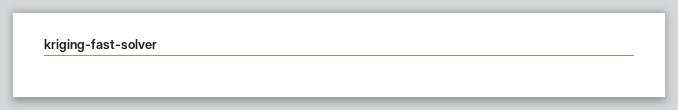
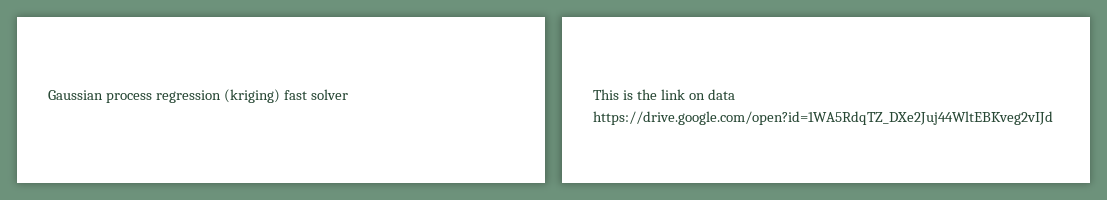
- kriging-fast-solver
+ Gaussian process regression (kriging) fast solver
+ This is the link on data https://drive.google.com/open?id=1WA5RdqTZ_DXe2Juj44WltEBKveg2vIJd

